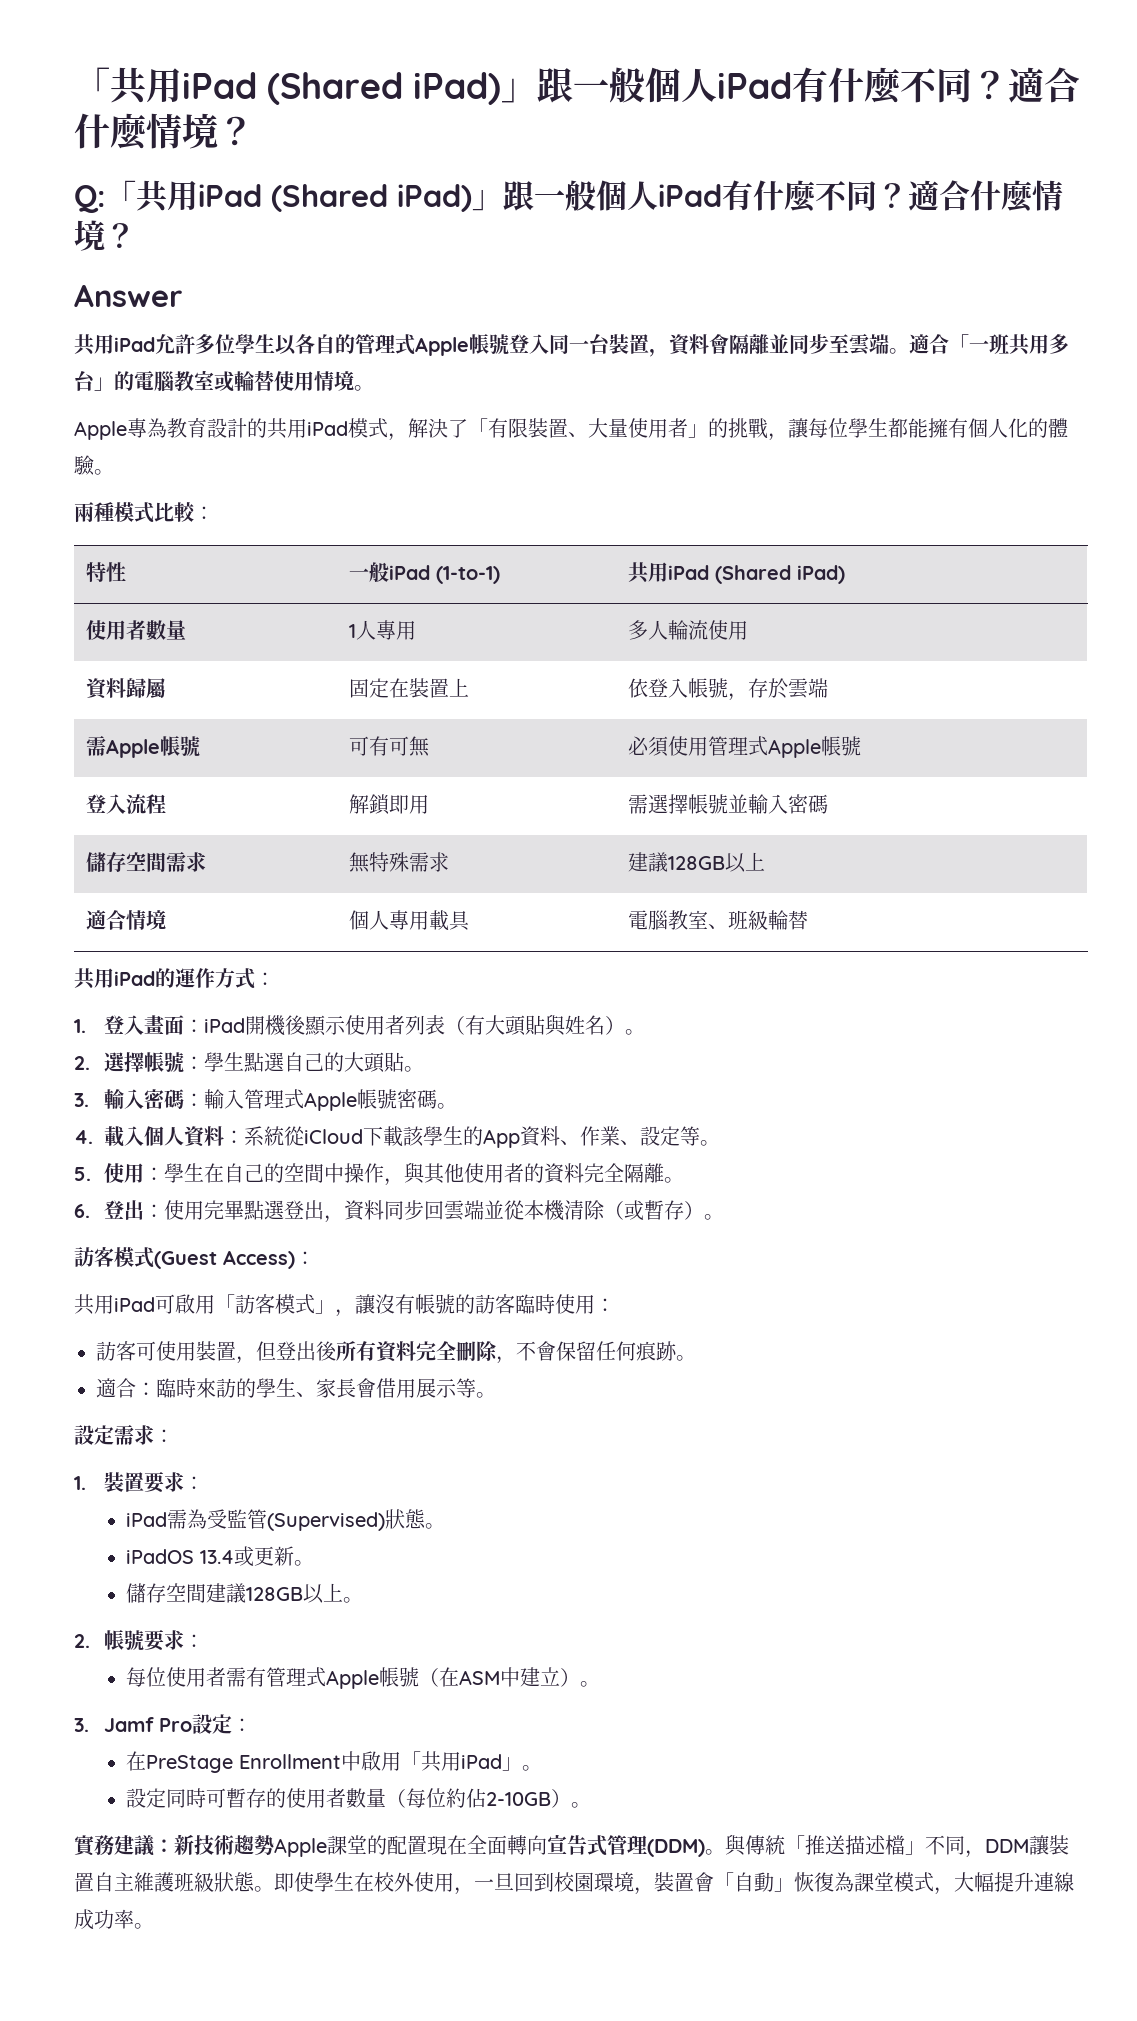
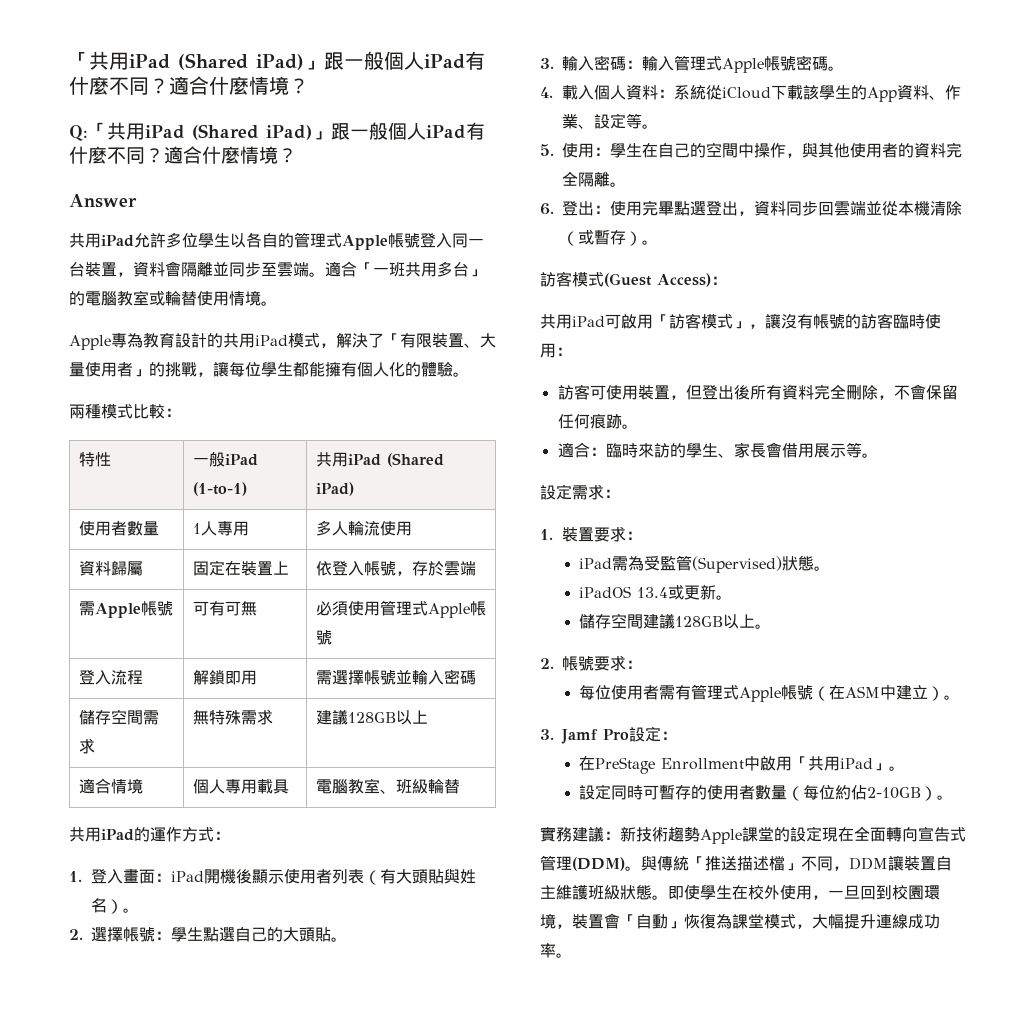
- 實務建議：新技術趨勢Apple課堂的配置現在全面轉向宣告式管理(DDM)。
+ 實務建議：新技術趨勢Apple課堂的設定現在全面轉向宣告式管理(DDM)。

